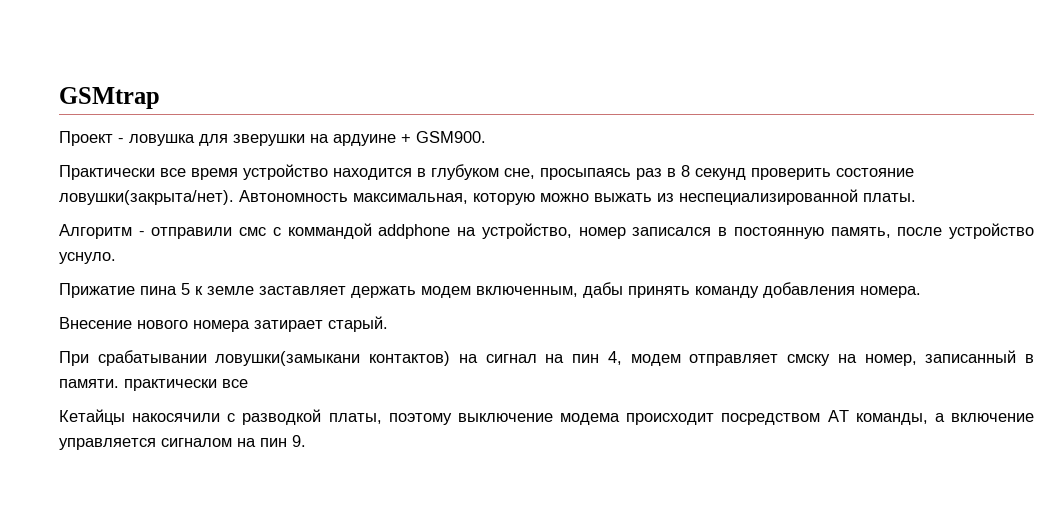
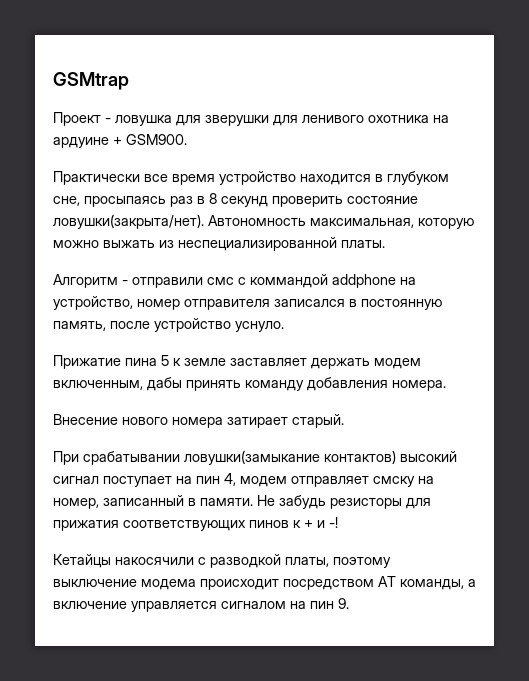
- Проект - ловушка для зверушки на ардуине + GSM900.
+ Проект - ловушка для зверушки для ленивого охотника на ардуине + GSM900.
- Алгоритм - отправили смс с коммандой addphone на устройство, номер записался в постоянную память, после устройство уснуло.
+ Алгоритм - отправили смс с коммандой addphone на устройство, номер отправителя записался в постоянную память, после устройство уснуло.
- При срабатывании ловушки(замыкани контактов) на сигнал на пин 4, модем отправляет смску на номер, записанный в памяти. практически все
+ При срабатывании ловушки(замыкание контактов) высокий сигнал поступает на пин 4, модем отправляет смску на номер, записанный в памяти. Не забудь резисторы для прижатия соответствующих пинов к + и -!

